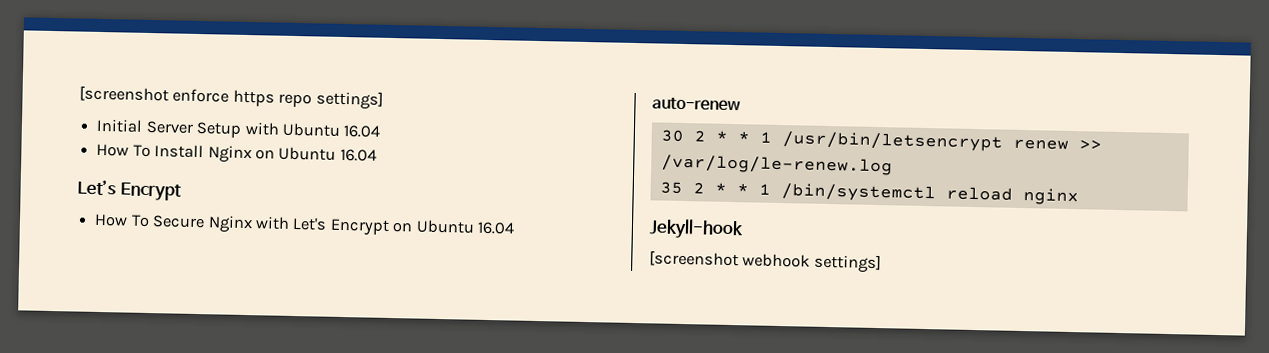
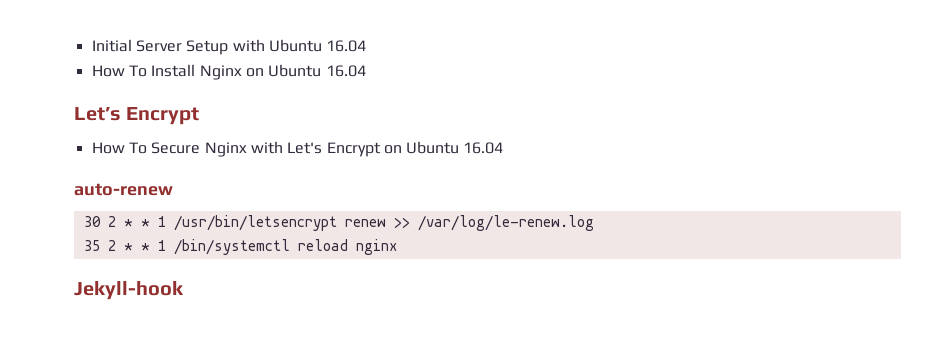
- [screenshot enforce https repo settings]
- [screenshot webhook settings]

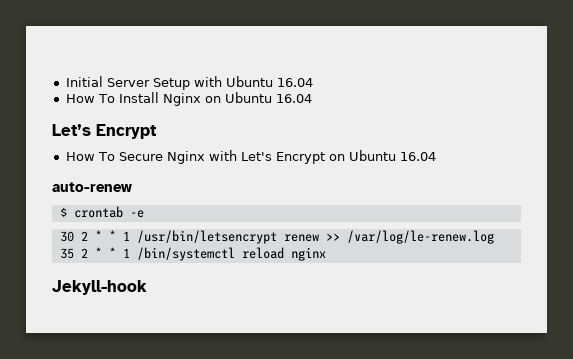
+ $ crontab -e

